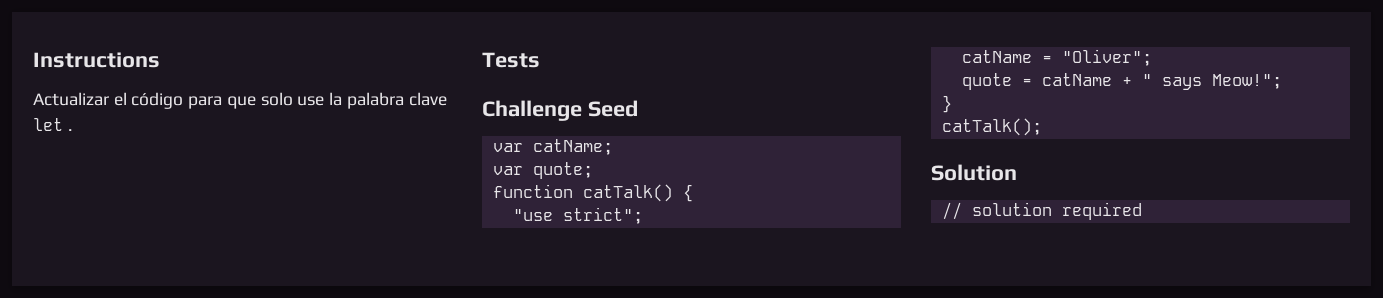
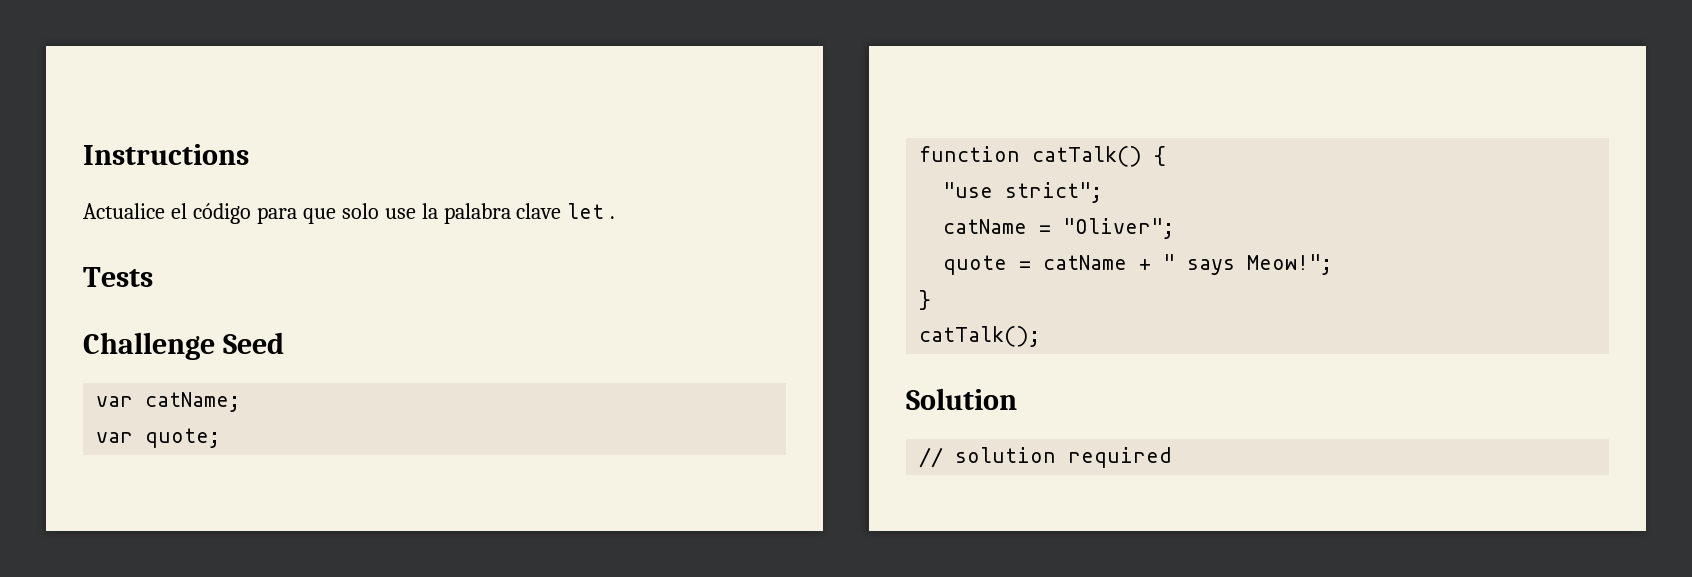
- Actualizar el código para que solo use la palabra clave let .
+ Actualice el código para que solo use la palabra clave let .

